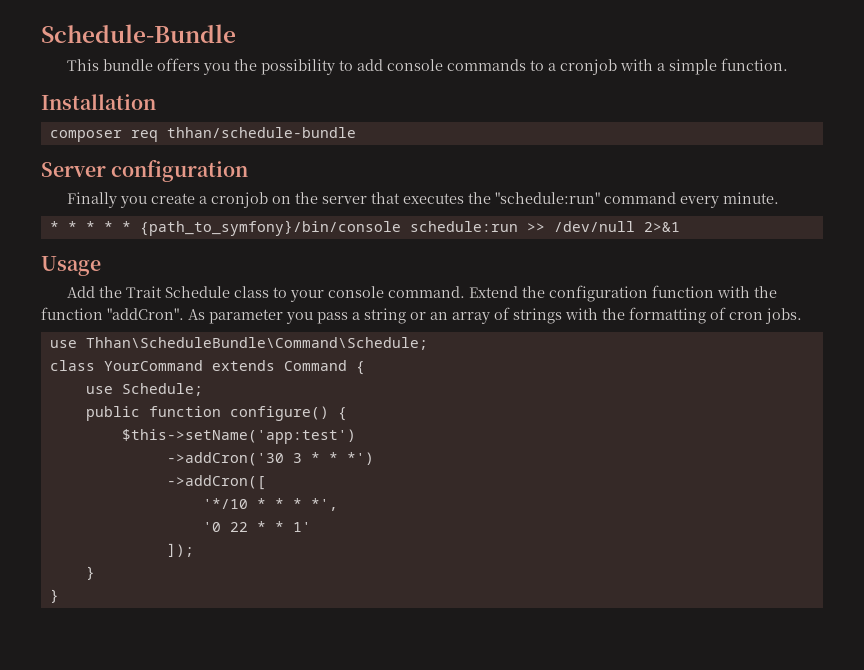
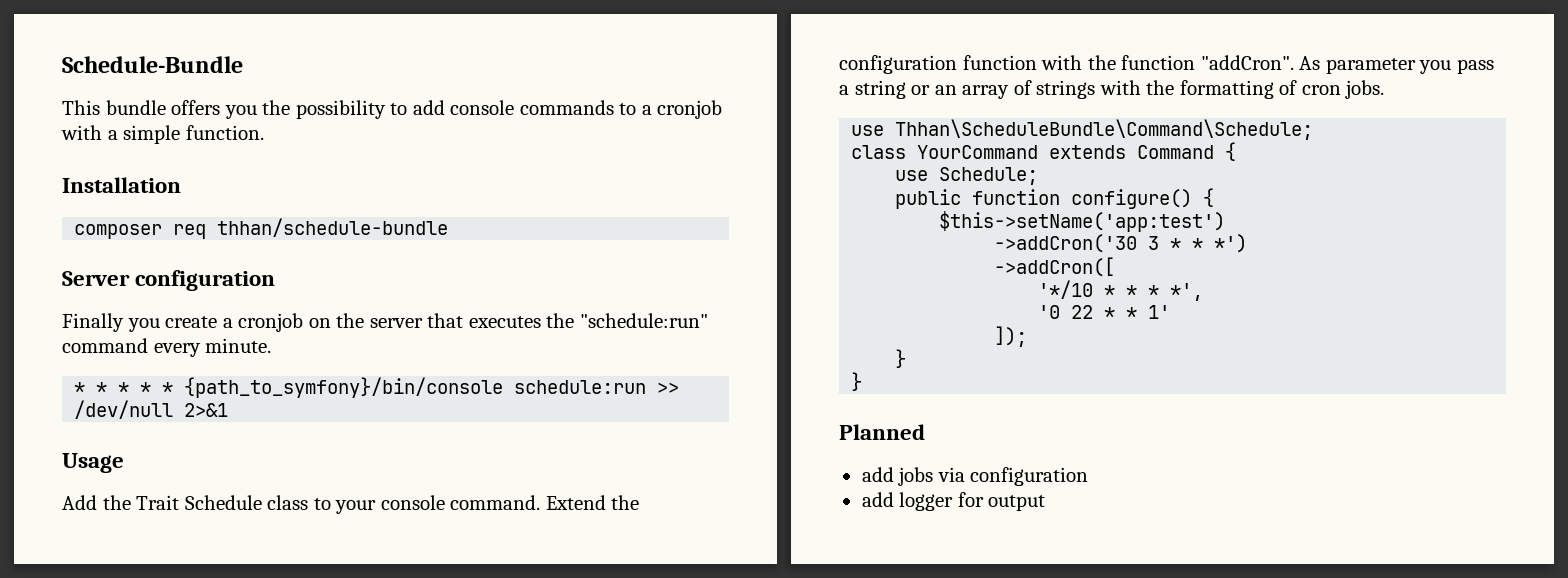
+ Planned
+ add jobs via configuration
+ add logger for output

